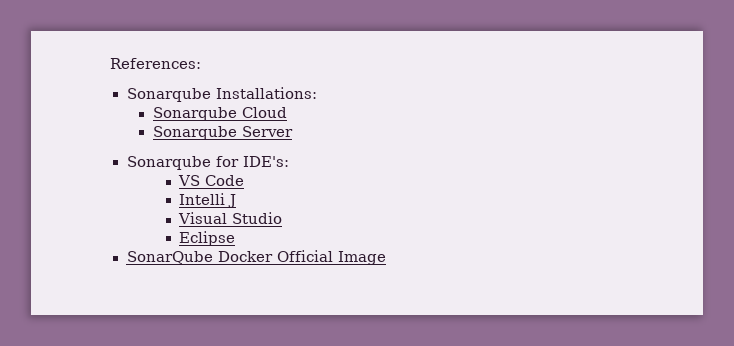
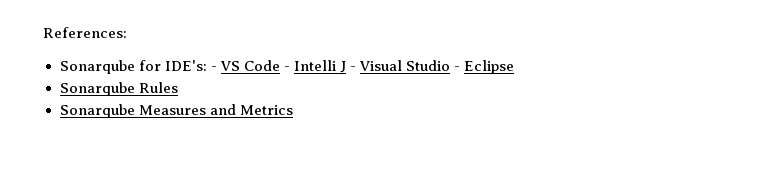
- Sonarqube Installations:
- Sonarqube Cloud
- Sonarqube Server
- Sonarqube for IDE's:
- VS Code
- Intelli J
- Visual Studio
- Eclipse
+ Sonarqube for IDE's: - VS Code - Intelli J - Visual Studio - Eclipse
- SonarQube Docker Official Image
+ Sonarqube Rules
+ Sonarqube Measures and Metrics

